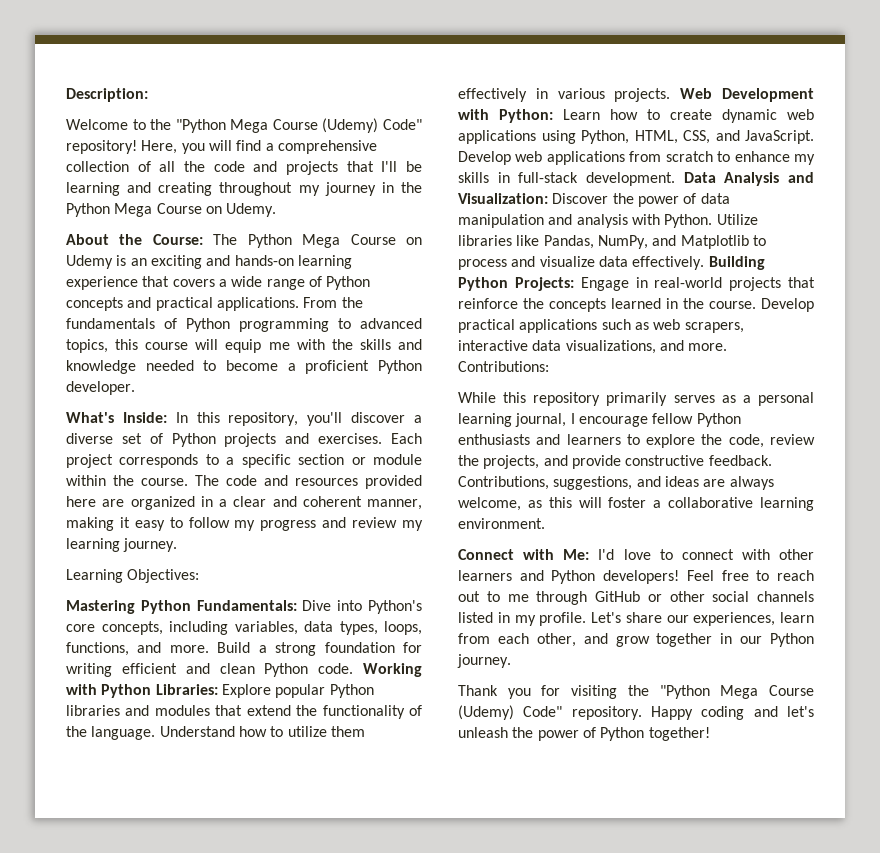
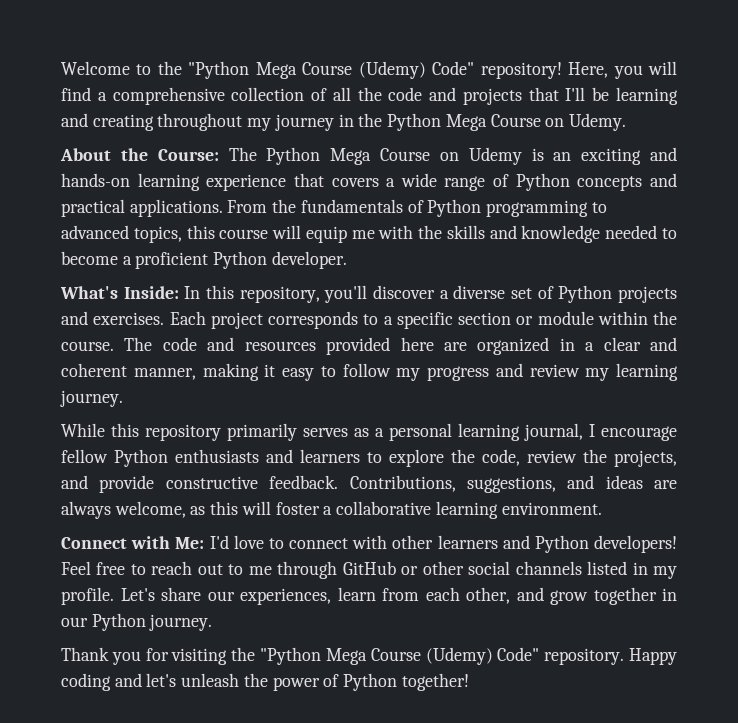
- Description:
- Learning Objectives:
- Mastering Python Fundamentals: Dive into Python's core concepts, including variables, data types, loops, functions, and more. Build a strong foundation for writing efficient and clean Python code. Working with Python Libraries: Explore popular Python libraries and modules that extend the functionality of the language. Understand how to utilize them effectively in various projects. Web Development with Python: Learn how to create dynamic web applications using Python, HTML, CSS, and JavaScript. Develop web applications from scratch to enhance my skills in full-stack development. Data Analysis and Visualization: Discover the power of data manipulation and analysis with Python. Utilize libraries like Pandas, NumPy, and Matplotlib to process and visualize data effectively. Building Python Projects: Engage in real-world projects that reinforce the concepts learned in the course. Develop practical applications such as web scrapers, interactive data visualizations, and more. Contributions:

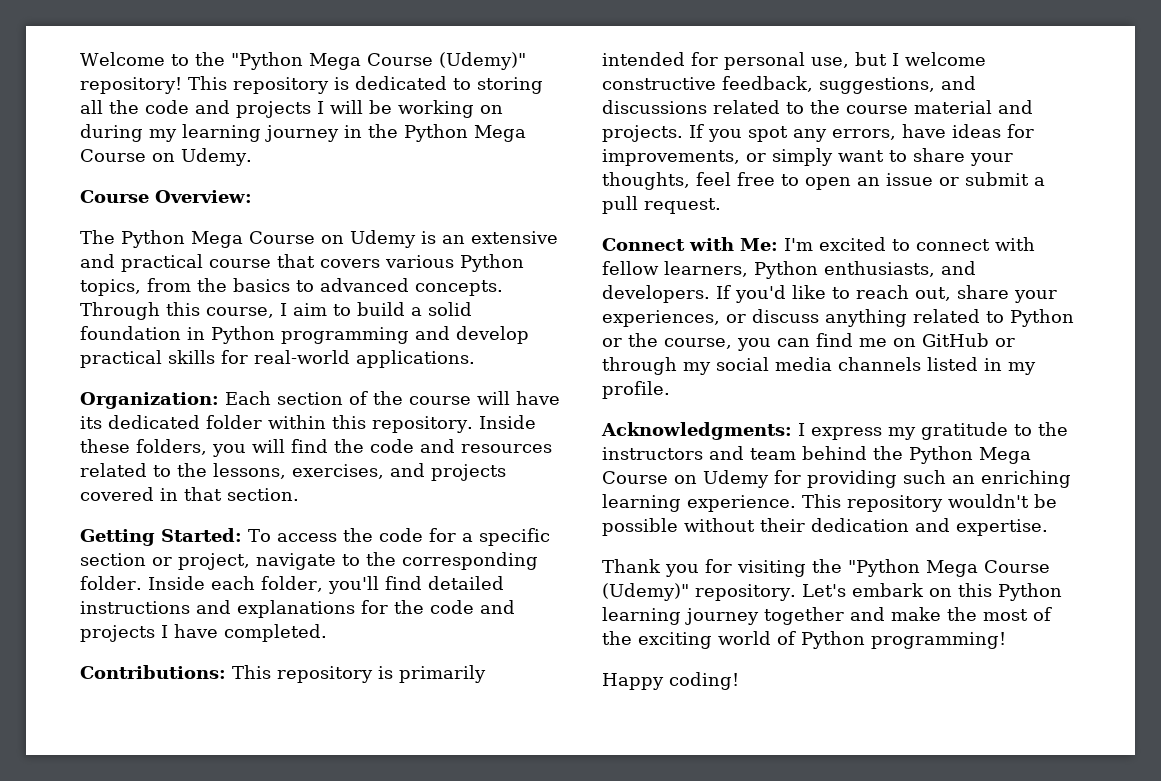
- Welcome to the "Python Mega Course (Udemy) Code" repository! Here, you will find a comprehensive collection of all the code and projects that I'll be learning and creating throughout my journey in the Python Mega Course on Udemy.
+ Welcome to the "Python Mega Course (Udemy)" repository! This repository is dedicated to storing all the code and projects I will be working on during my learning journey in the Python Mega Course on Udemy.
- About the Course: The Python Mega Course on Udemy is an exciting and hands-on learning experience that covers a wide range of Python concepts and practical applications. From the fundamentals of Python programming to advanced topics, this course will equip me with the skills and knowledge needed to become a proficient Python developer.
- What's Inside: In this repository, you'll discover a diverse set of Python projects and exercises. Each project corresponds to a specific section or module within the course. The code and resources provided here are organized in a clear and coherent manner, making it easy to follow my progress and review my learning journey.
- While this repository primarily serves as a personal learning journal, I encourage fellow Python enthusiasts and learners to explore the code, review the projects, and provide constructive feedback. Contributions, suggestions, and ideas are always welcome, as this will foster a collaborative learning environment.
+ Course Overview:
+ The Python Mega Course on Udemy is an extensive and practical course that covers various Python topics, from the basics to advanced concepts. Through this course, I aim to build a solid foundation in Python programming and develop practical skills for real-world applications.
+ Organization: Each section of the course will have its dedicated folder within this repository. Inside these folders, you will find the code and resources related to the lessons, exercises, and projects covered in that section.
+ Getting Started: To access the code for a specific section or project, navigate to the corresponding folder. Inside each folder, you'll find detailed instructions and explanations for the code and projects I have completed.
+ Contributions: This repository is primarily intended for personal use, but I welcome constructive feedback, suggestions, and discussions related to the course material and projects. If you spot any errors, have ideas for improvements, or simply want to share your thoughts, feel free to open an issue or submit a pull request.
- Connect with Me: I'd love to connect with other learners and Python developers! Feel free to reach out to me through GitHub or other social channels listed in my profile. Let's share our experiences, learn from each other, and grow together in our Python journey.
+ Connect with Me: I'm excited to connect with fellow learners, Python enthusiasts, and developers. If you'd like to reach out, share your experiences, or discuss anything related to Python or the course, you can find me on GitHub or through my social media channels listed in my profile.
+ Acknowledgments: I express my gratitude to the instructors and team behind the Python Mega Course on Udemy for providing such an enriching learning experience. This repository wouldn't be possible without their dedication and expertise.
- Thank you for visiting the "Python Mega Course (Udemy) Code" repository. Happy coding and let's unleash the power of Python together!
+ Thank you for visiting the "Python Mega Course (Udemy)" repository. Let's embark on this Python learning journey together and make the most of the exciting world of Python programming!
+ Happy coding!

